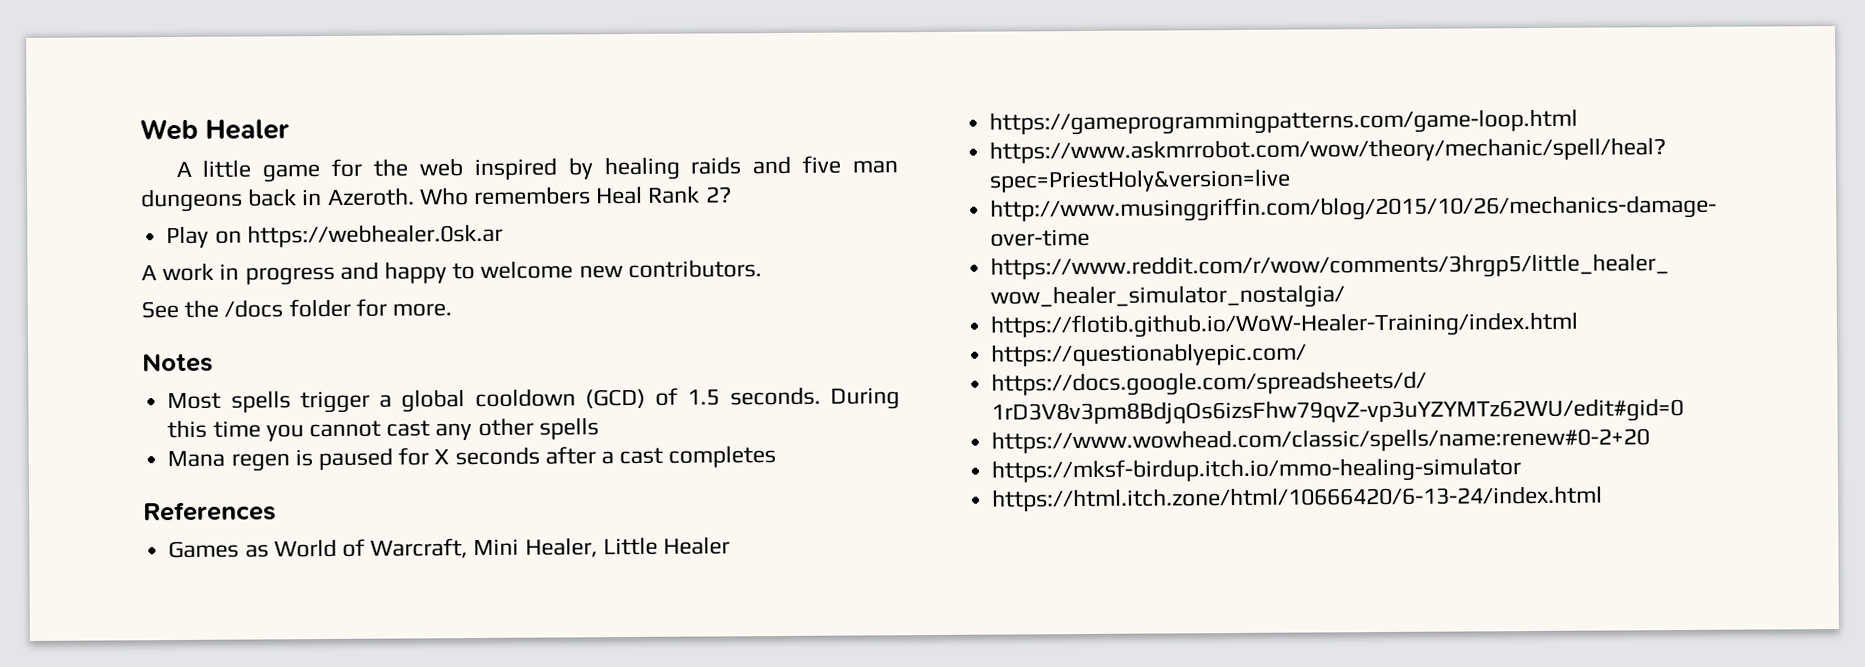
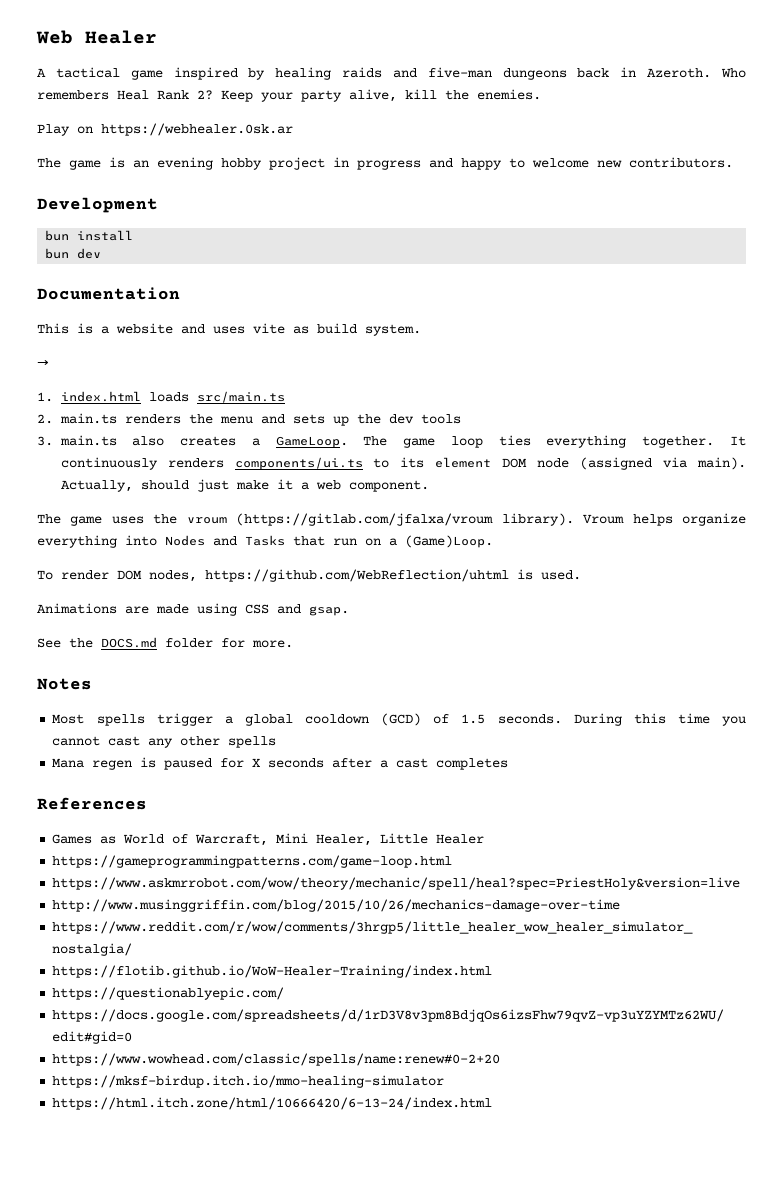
- A little game for the web inspired by healing raids and five man dungeons back in Azeroth.
+ A tactical game inspired by healing raids and five-man dungeons back in Azeroth.
- Who remembers Heal Rank 2?
+ Who remembers Heal Rank 2? Keep your party alive, kill the enemies.
  Play on https://webhealer.0sk.ar
- A work in progress and happy to welcome new contributors.
+ The game is an evening hobby project in progress and happy to welcome new contributors.
+ Development
+ bun install
+ bun dev
+ Documentation
+ This is a website and uses vite as build system.
+ →
+ 1. index.html loads src/main.ts
+ 2. main.ts renders the menu and sets up the dev tools
+ 3. main.ts also creates a GameLoop. The game loop ties everything together. It continuously renders components/ui.ts to its element DOM node (assigned via main). Actually, should just make it a web component.
+ The game uses the vroum (https://gitlab.com/jfalxa/vroum library). Vroum helps organize everything into Nodes and Tasks that run on a (Game)Loop.
+ To render DOM nodes, https://github.com/WebReflection/uhtml is used.
+ Animations are made using CSS and gsap.
- See the /docs folder for more.
+ See the DOCS.md folder for more.

